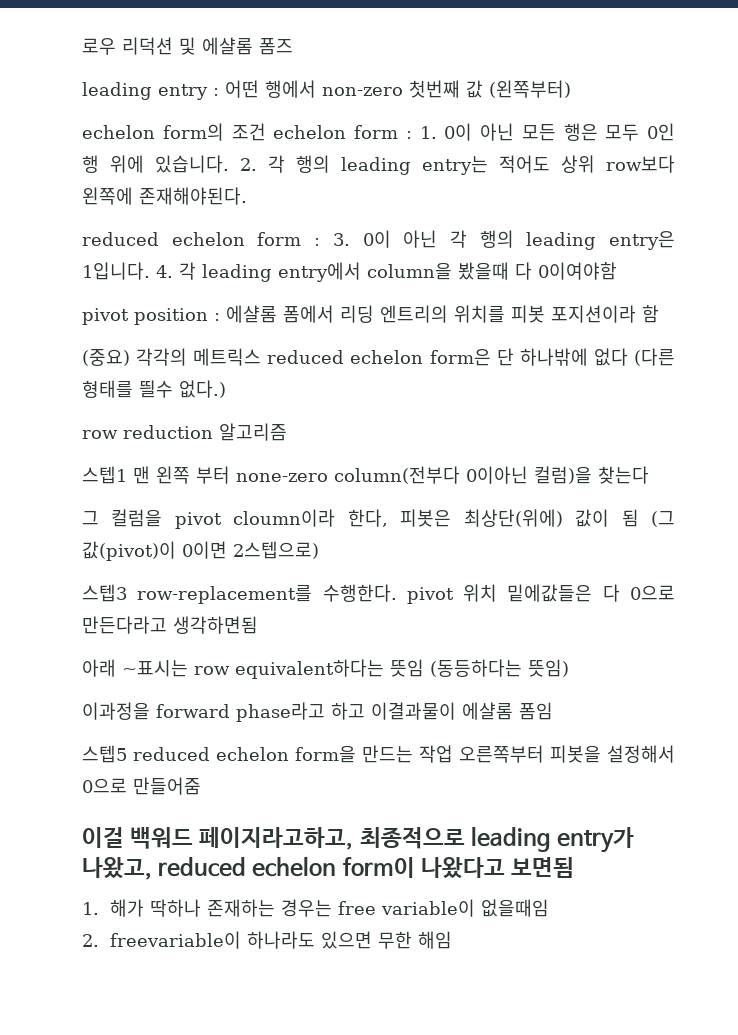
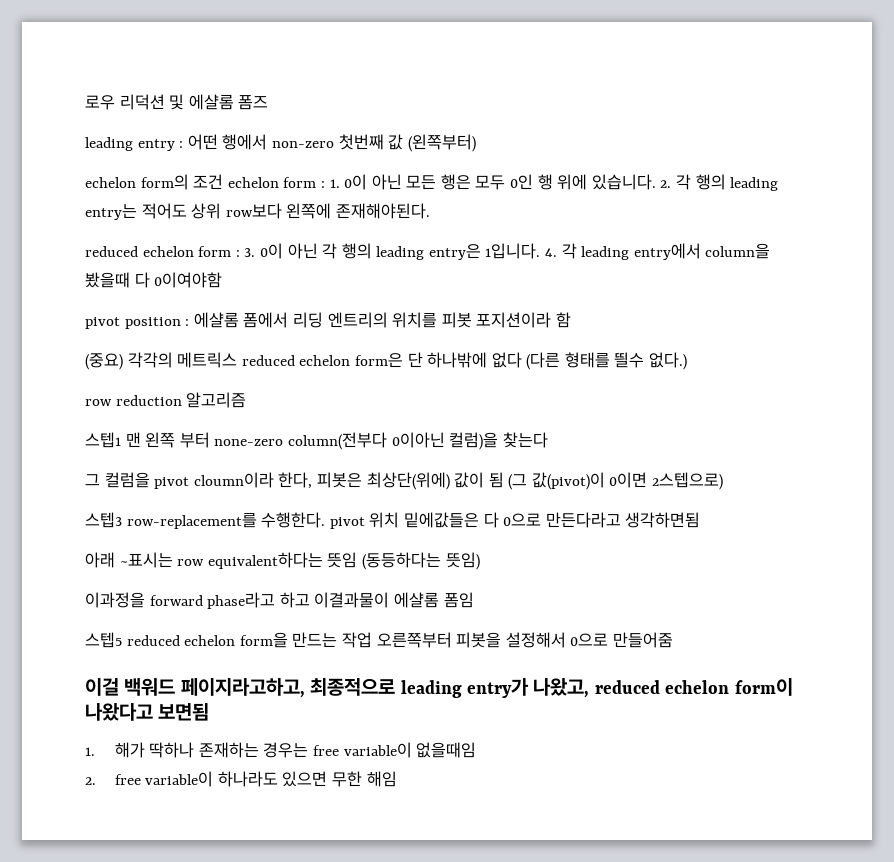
- 2. freevariable이 하나라도 있으면 무한 해임
+ 2. free variable이 하나라도 있으면 무한 해임

